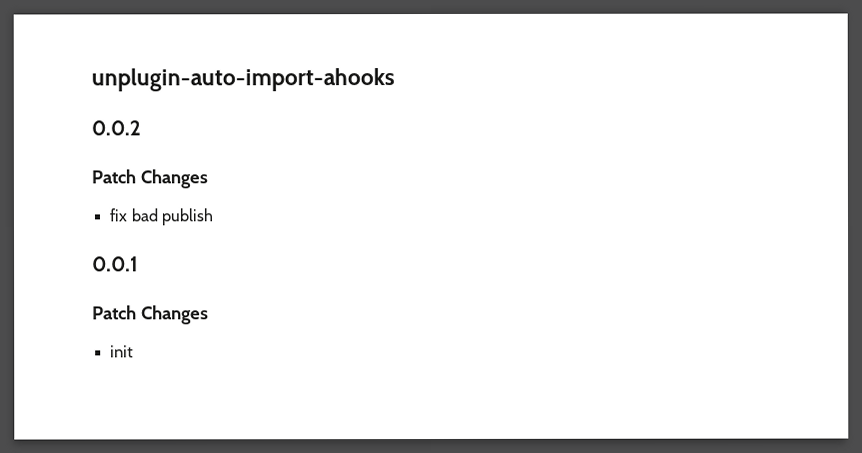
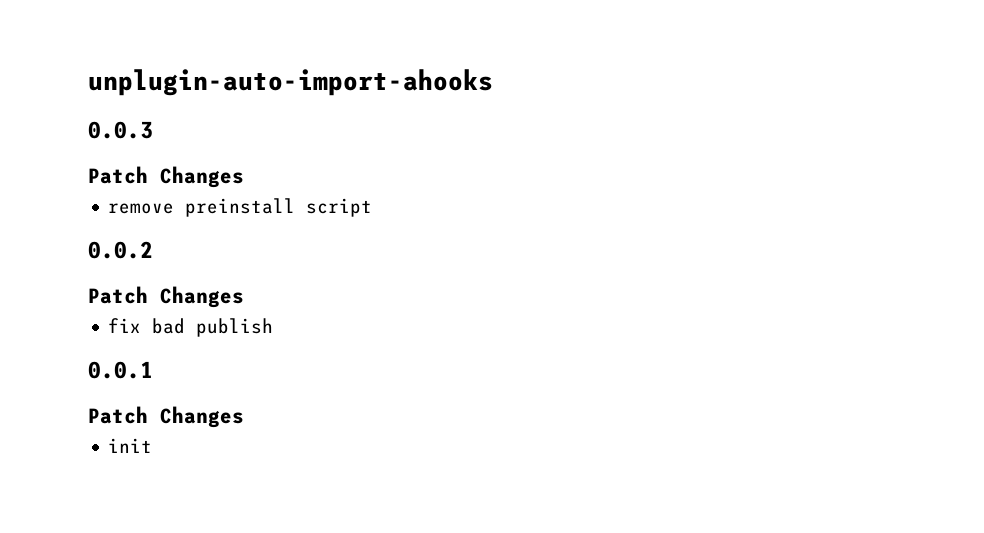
+ 0.0.3
+ Patch Changes
+ remove preinstall script

